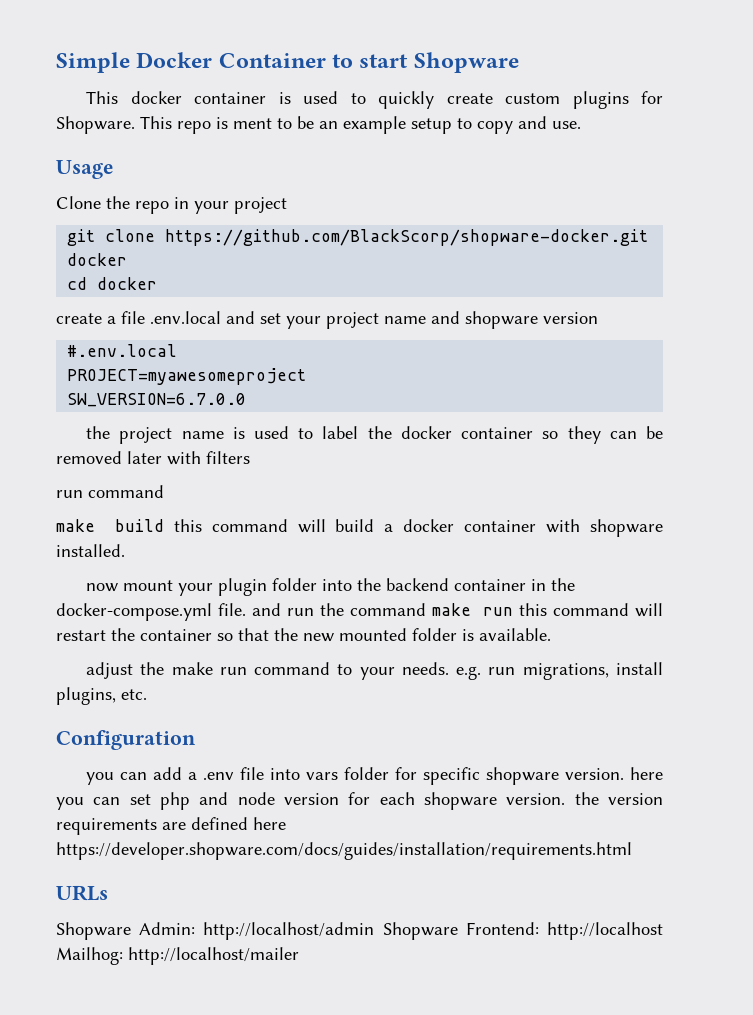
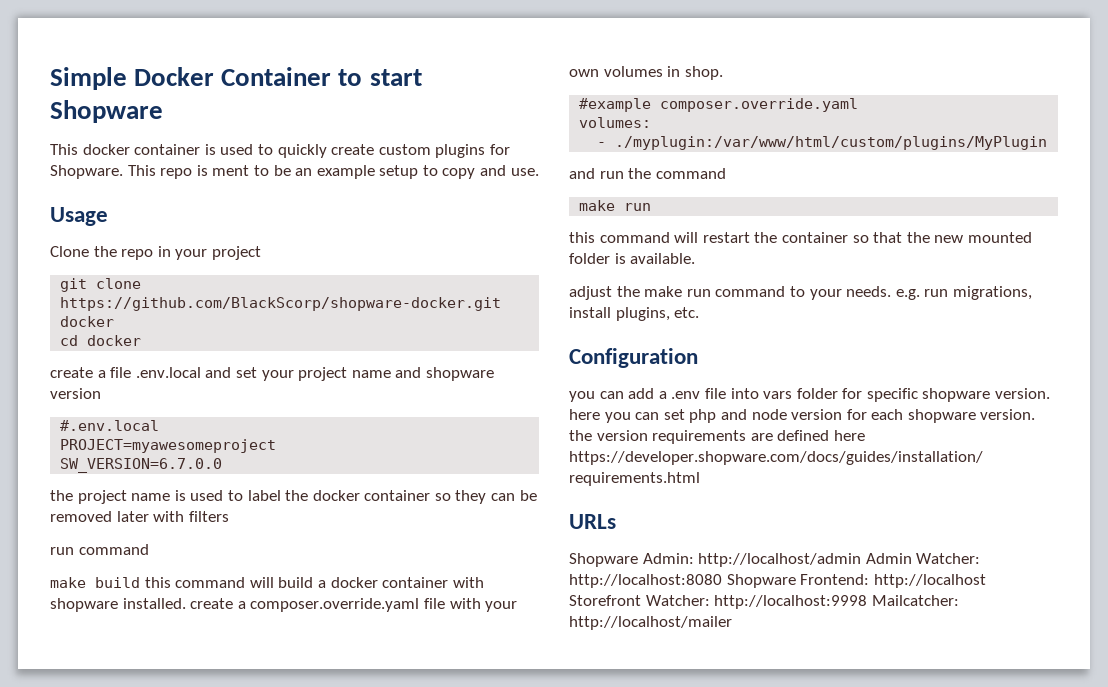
- make build this command will build a docker container with shopware installed.
- now mount your plugin folder into the backend container in the docker-compose.yml file. and run the command make run this command will restart the container so that the new mounted folder is available.
+ make build this command will build a docker container with shopware installed. create a composer.override.yaml file with your own volumes in shop.
+ #example composer.override.yaml
+ volumes:
+ - ./myplugin:/var/www/html/custom/plugins/MyPlugin
+ and run the command
+ make run
+ this command will restart the container so that the new mounted folder is available.
- Shopware Admin: http://localhost/admin Shopware Frontend: http://localhost Mailhog: http://localhost/mailer
+ Shopware Admin: http://localhost/admin Admin Watcher: http://localhost:8080 Shopware Frontend: http://localhost Storefront Watcher: http://localhost:9998 Mailcatcher: http://localhost/mailer

